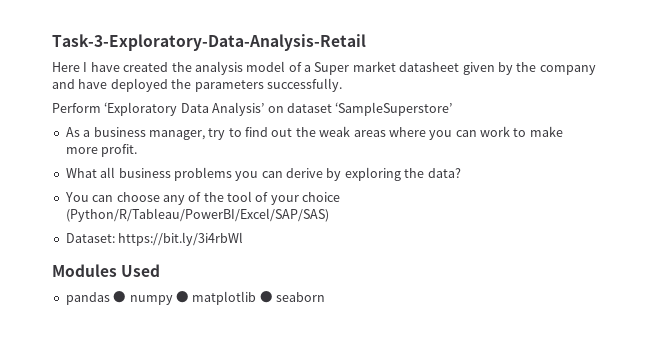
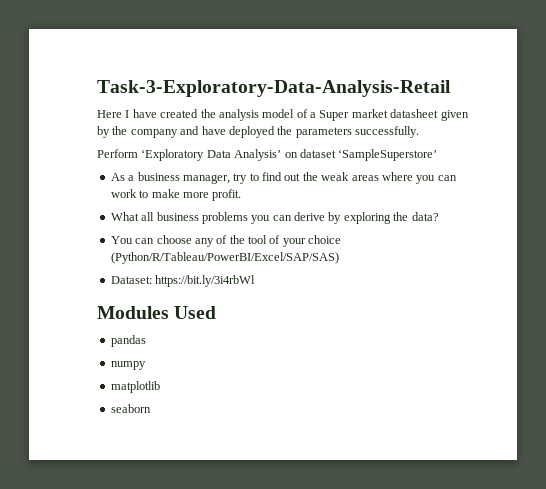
- pandas ● numpy ● matplotlib ● seaborn
+ pandas
+ numpy
+ matplotlib
+ seaborn

